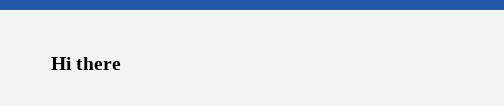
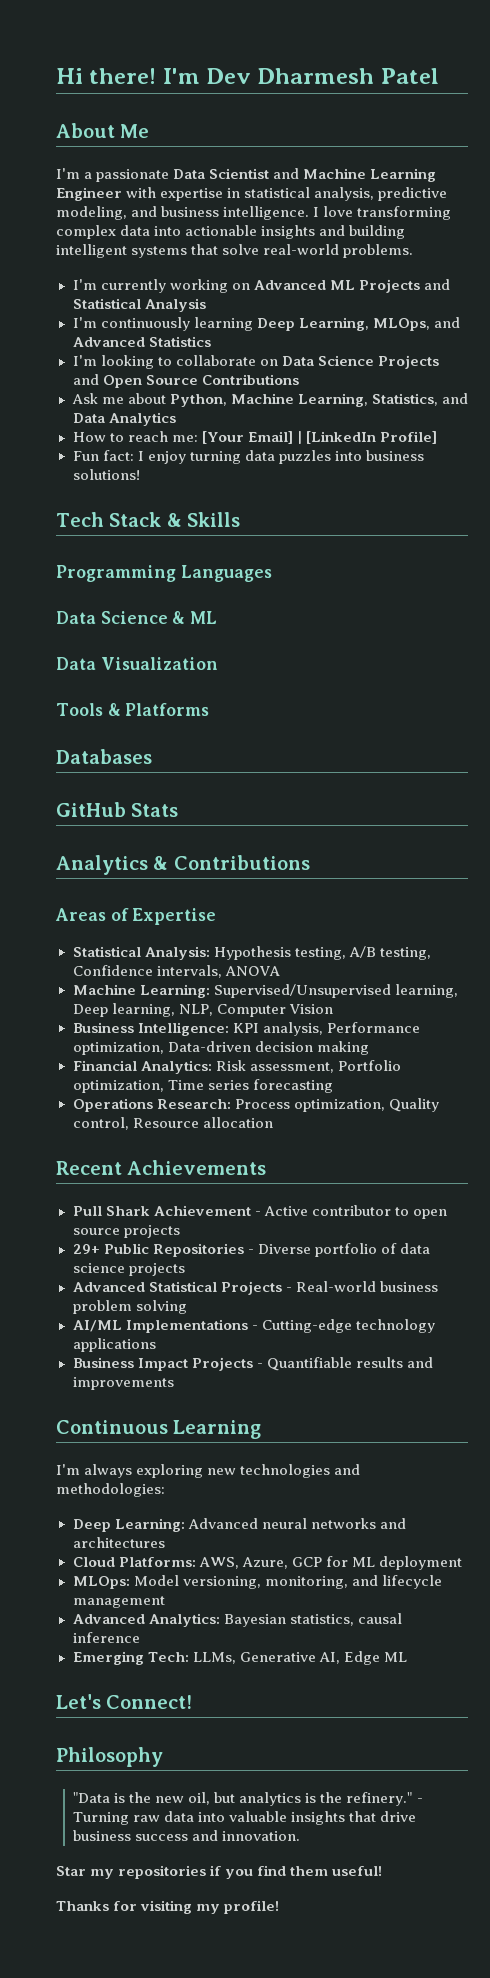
- Hi there
+ Hi there! I'm Dev Dharmesh Patel
+ About Me
+ I'm a passionate Data Scientist and Machine Learning Engineer with expertise in statistical analysis, predictive modeling, and business intelligence. I love transforming complex data into actionable insights and building intelligent systems that solve real-world problems.
+ I'm currently working on Advanced ML Projects and Statistical Analysis
+ I'm continuously learning Deep Learning, MLOps, and Advanced Statistics
+ I'm looking to collaborate on Data Science Projects and Open Source Contributions
+ Ask me about Python, Machine Learning, Statistics, and Data Analytics
+ How to reach me: [Your Email] | [LinkedIn Profile]
+ Fun fact: I enjoy turning data puzzles into business solutions!
+ Tech Stack & Skills
+ Programming Languages
+ Data Science & ML
+ Data Visualization
+ Tools & Platforms
+ Databases
+ GitHub Stats
+ Analytics & Contributions
+ Areas of Expertise
+ Statistical Analysis: Hypothesis testing, A/B testing, Confidence intervals, ANOVA
+ Machine Learning: Supervised/Unsupervised learning, Deep learning, NLP, Computer Vision
+ Business Intelligence: KPI analysis, Performance optimization, Data-driven decision making
+ Financial Analytics: Risk assessment, Portfolio optimization, Time series forecasting
+ Operations Research: Process optimization, Quality control, Resource allocation
+ Recent Achievements
+ Pull Shark Achievement - Active contributor to open source projects
+ 29+ Public Repositories - Diverse portfolio of data science projects
+ Advanced Statistical Projects - Real-world business problem solving
+ AI/ML Implementations - Cutting-edge technology applications
+ Business Impact Projects - Quantifiable results and improvements
+ Continuous Learning
+ I'm always exploring new technologies and methodologies:
+ Deep Learning: Advanced neural networks and architectures
+ Cloud Platforms: AWS, Azure, GCP for ML deployment
+ MLOps: Model versioning, monitoring, and lifecycle management
+ Advanced Analytics: Bayesian statistics, causal inference
+ Emerging Tech: LLMs, Generative AI, Edge ML
+ Let's Connect!
+ Philosophy
+ "Data is the new oil, but analytics is the refinery." - Turning raw data into valuable insights that drive business success and innovation.
+ Star my repositories if you find them useful!
+ Thanks for visiting my profile!

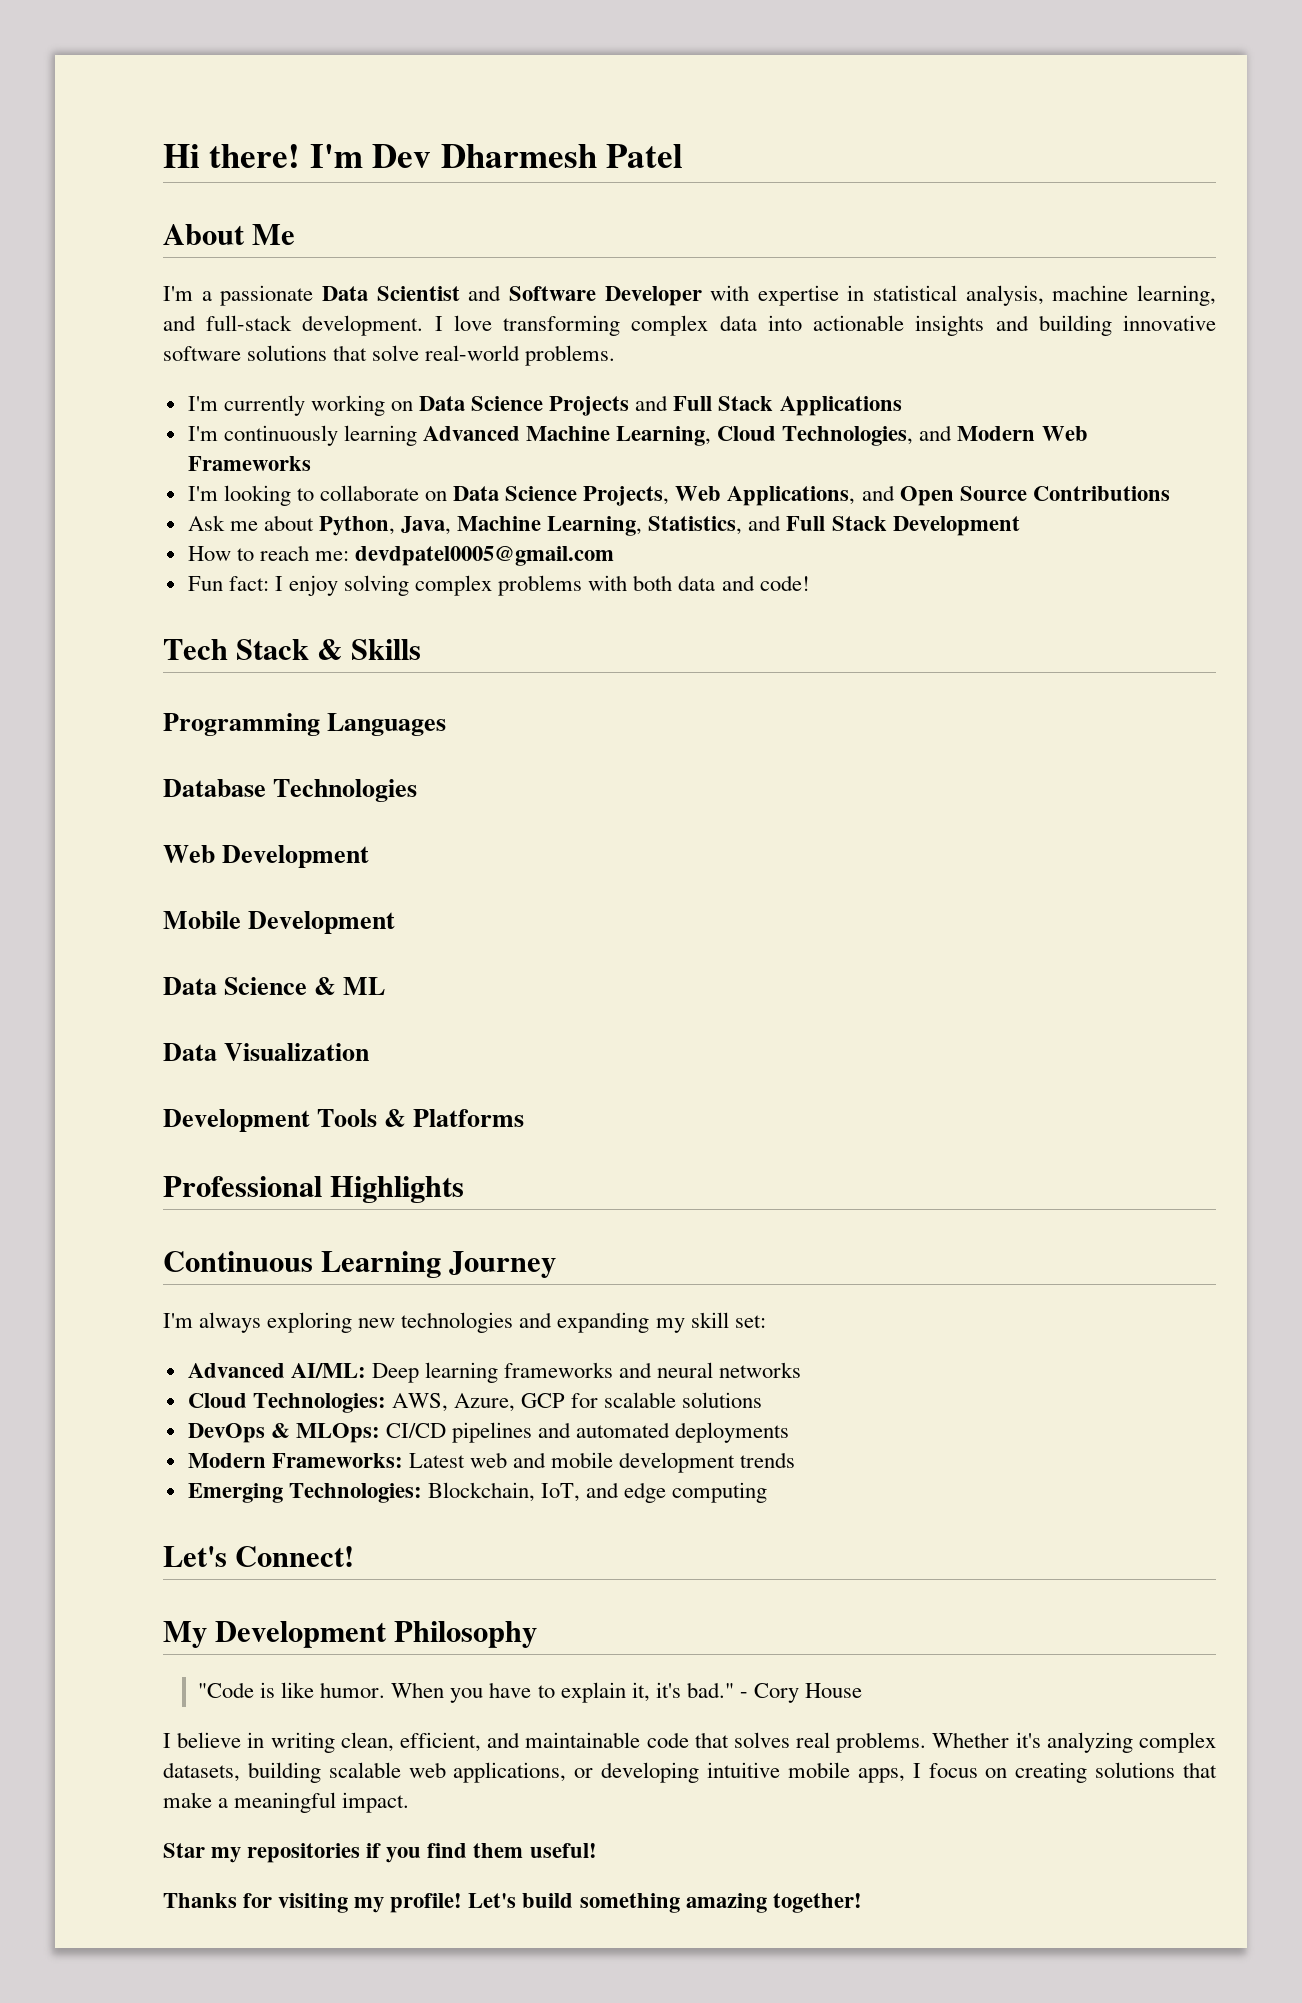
- I'm a passionate Data Scientist and Machine Learning Engineer with expertise in statistical analysis, predictive modeling, and business intelligence.
+ I'm a passionate Data Scientist and Software Developer with expertise in statistical analysis, machine learning, and full-stack development.
- I love transforming complex data into actionable insights and building intelligent systems that solve real-world problems.
+ I love transforming complex data into actionable insights and building innovative software solutions that solve real-world problems.
- I'm currently working on Advanced ML Projects and Statistical Analysis
- I'm continuously learning Deep Learning, MLOps, and Advanced Statistics
+ I'm currently working on Data Science Projects and Full Stack Applications
+ I'm continuously learning Advanced Machine Learning, Cloud Technologies, and Modern Web Frameworks
- I'm looking to collaborate on Data Science Projects and Open Source Contributions
+ I'm looking to collaborate on Data Science Projects, Web Applications, and Open Source Contributions
- Ask me about Python, Machine Learning, Statistics, and Data Analytics
+ Ask me about Python, Java, Machine Learning, Statistics, and Full Stack Development
- How to reach me: [Your Email] | [LinkedIn Profile]
+ How to reach me: devdpatel0005@gmail.com
- Fun fact: I enjoy turning data puzzles into business solutions!
+ Fun fact: I enjoy solving complex problems with both data and code!
+ Database Technologies
+ Web Development
+ Mobile Development
- Tools & Platforms
+ Development Tools & Platforms
- Databases
- GitHub Stats
- Analytics & Contributions
- Areas of Expertise
- Statistical Analysis: Hypothesis testing, A/B testing, Confidence intervals, ANOVA
- Machine Learning: Supervised/Unsupervised learning, Deep learning, NLP, Computer Vision
- Business Intelligence: KPI analysis, Performance optimization, Data-driven decision making
- Financial Analytics: Risk assessment, Portfolio optimization, Time series forecasting
- Operations Research: Process optimization, Quality control, Resource allocation
- Recent Achievements
- Pull Shark Achievement - Active contributor to open source projects
- 29+ Public Repositories - Diverse portfolio of data science projects
- Advanced Statistical Projects - Real-world business problem solving
- AI/ML Implementations - Cutting-edge technology applications
- Business Impact Projects - Quantifiable results and improvements
+ Professional Highlights
- Continuous Learning
+ Continuous Learning Journey
- I'm always exploring new technologies and methodologies:
- Deep Learning: Advanced neural networks and architectures
- Cloud Platforms: AWS, Azure, GCP for ML deployment
- MLOps: Model versioning, monitoring, and lifecycle management
- Advanced Analytics: Bayesian statistics, causal inference
- Emerging Tech: LLMs, Generative AI, Edge ML
+ I'm always exploring new technologies and expanding my skill set:
+ Advanced AI/ML: Deep learning frameworks and neural networks
+ Cloud Technologies: AWS, Azure, GCP for scalable solutions
+ DevOps & MLOps: CI/CD pipelines and automated deployments
+ Modern Frameworks: Latest web and mobile development trends
+ Emerging Technologies: Blockchain, IoT, and edge computing
- Philosophy
+ My Development Philosophy
- "Data is the new oil, but analytics is the refinery." - Turning raw data into valuable insights that drive business success and innovation.
+ "Code is like humor. When you have to explain it, it's bad." - Cory House
+ I believe in writing clean, efficient, and maintainable code that solves real problems. Whether it's analyzing complex datasets, building scalable web applications, or developing intuitive mobile apps, I focus on creating solutions that make a meaningful impact.
+ Let's build something amazing together!

